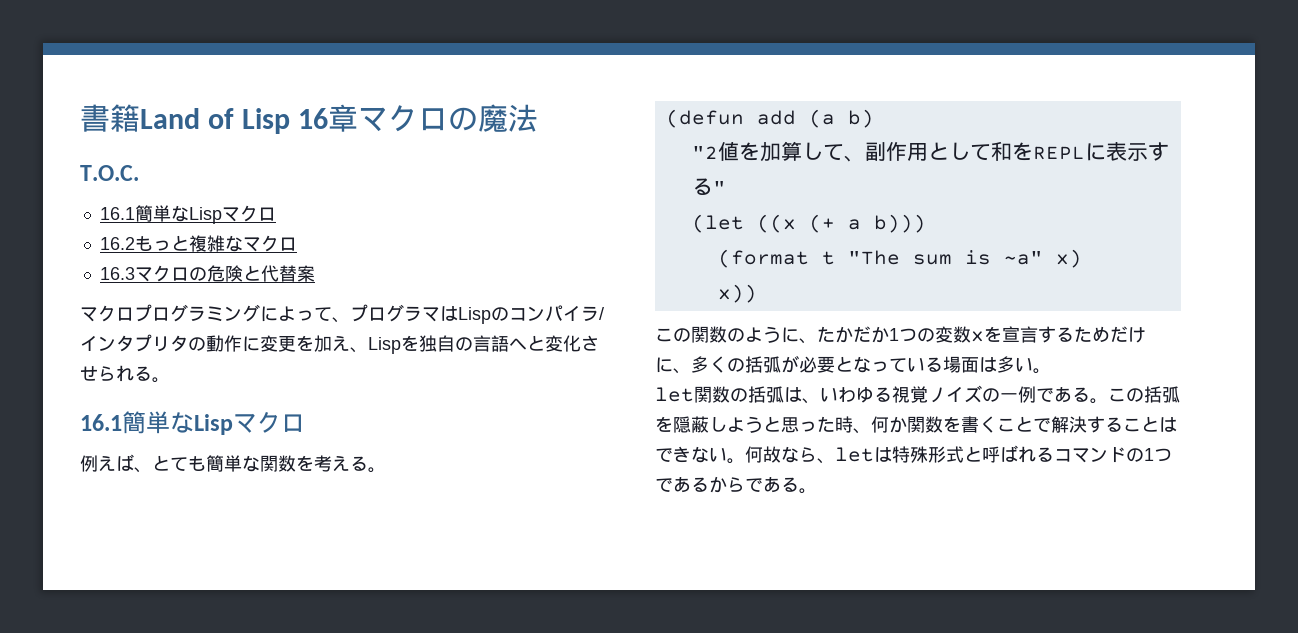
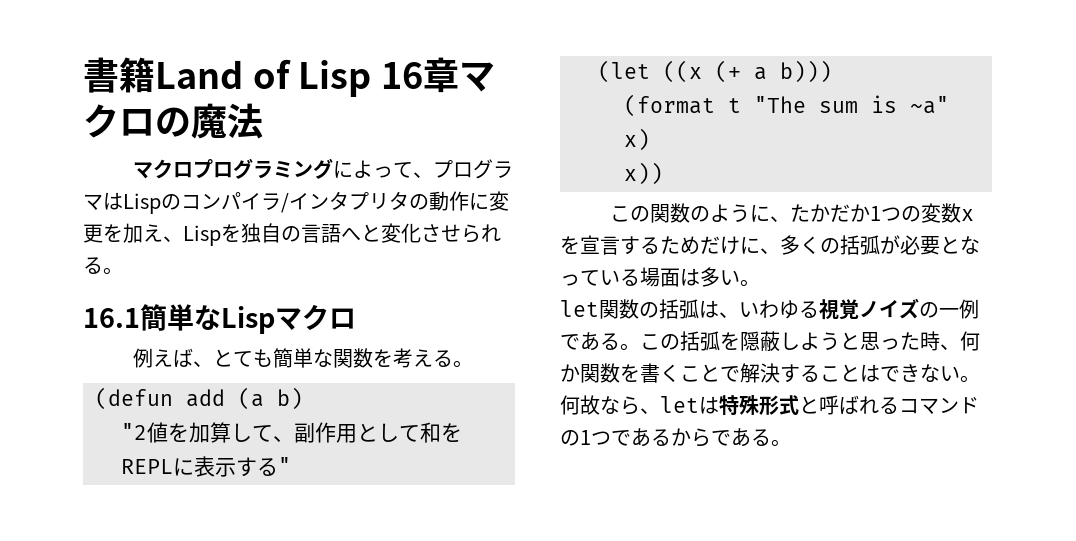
- T.O.C.
- 16.1簡単なLispマクロ
- 16.2もっと複雑なマクロ
- 16.3マクロの危険と代替案

